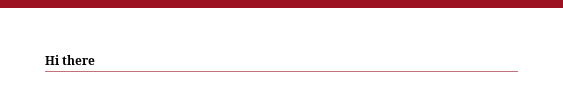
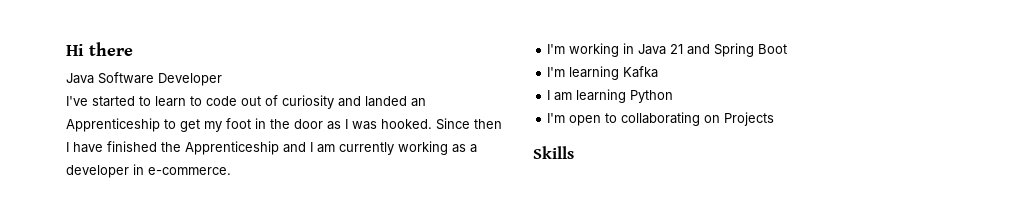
+ Java Software Developer
+ I've started to learn to code out of curiosity and landed an Apprenticeship to get my foot in the door as I was hooked. Since then I have finished the Apprenticeship and I am currently working as a developer in e-commerce.
+ I'm working in Java 21 and Spring Boot
+ I'm learning Kafka
+ I am learning Python
+ I'm open to collaborating on Projects
+ Skills

